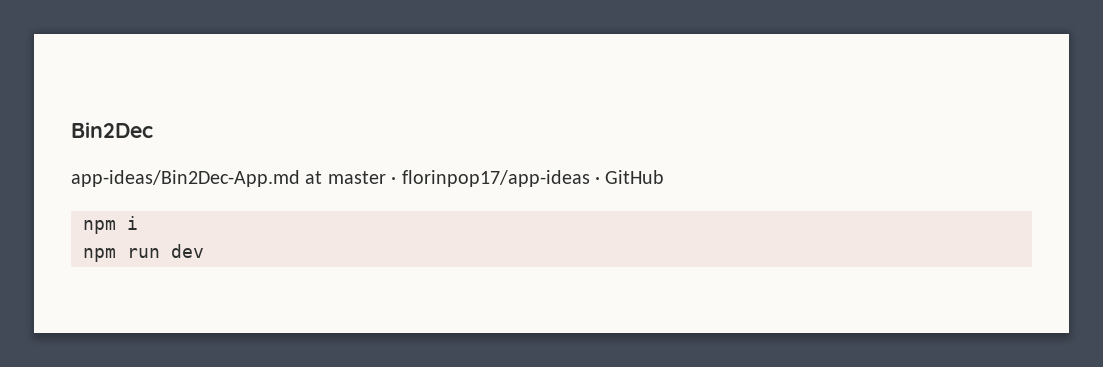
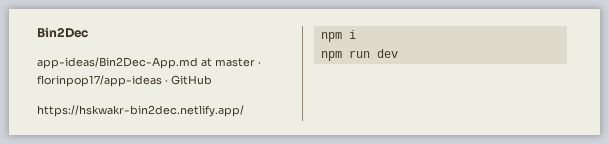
+ https://hskwakr-bin2dec.netlify.app/

